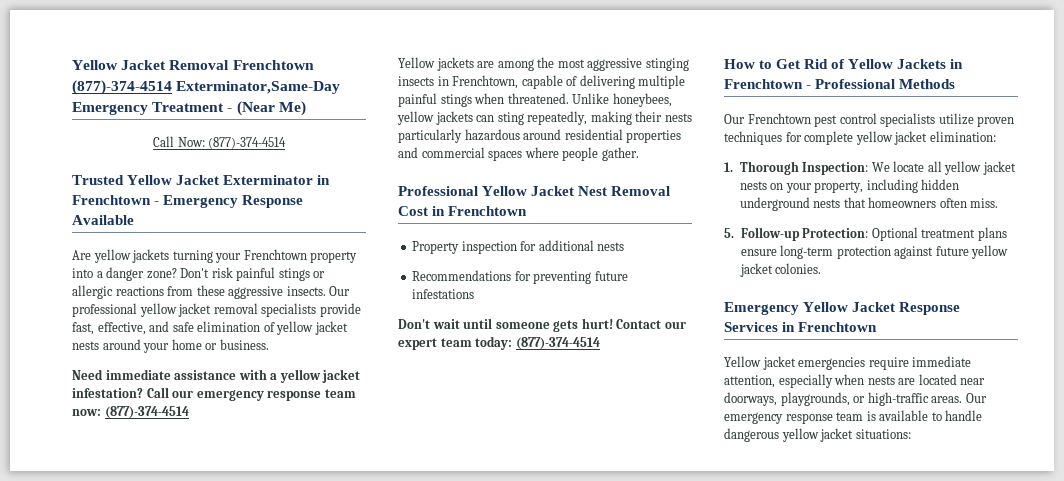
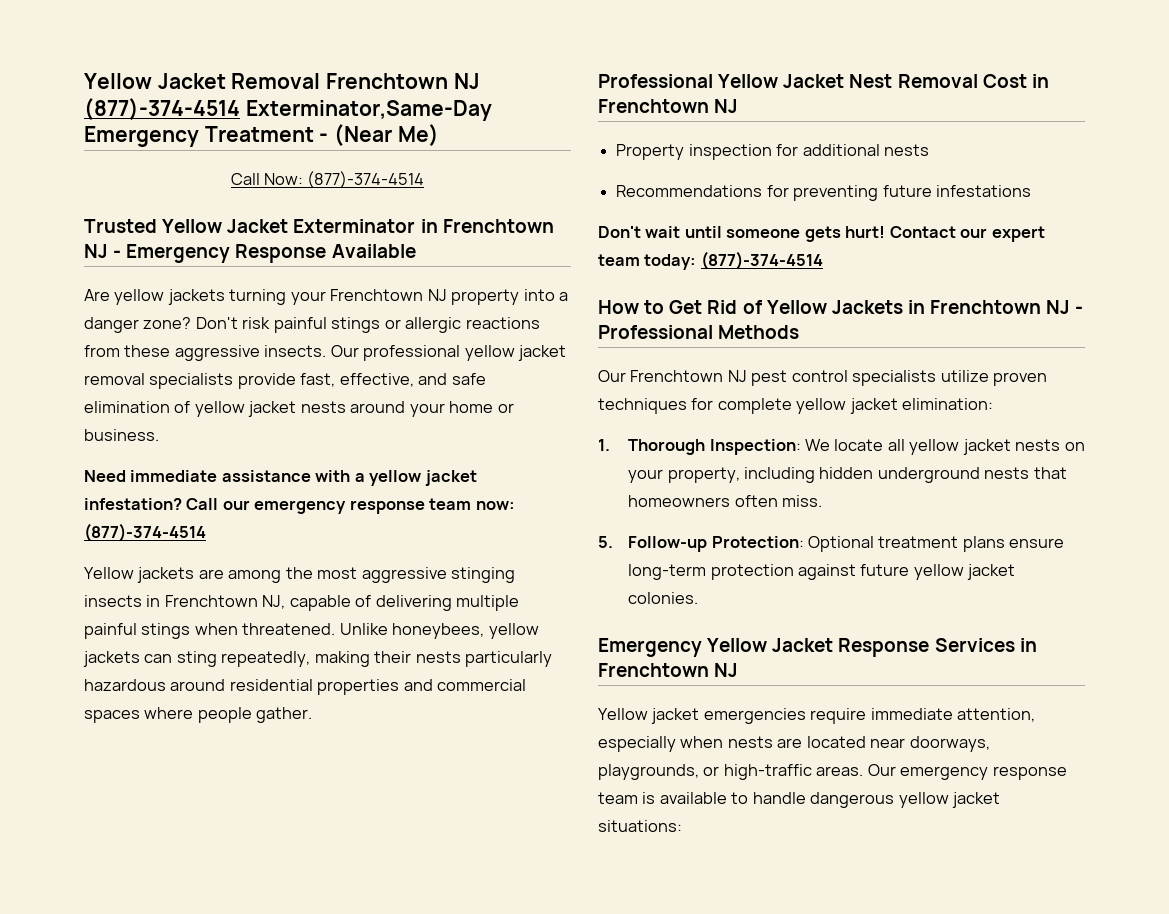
- Yellow Jacket Removal Frenchtown (877)-374-4514 Exterminator,Same-Day Emergency Treatment - (Near Me)
+ Yellow Jacket Removal Frenchtown NJ (877)-374-4514 Exterminator,Same-Day Emergency Treatment - (Near Me)
- Trusted Yellow Jacket Exterminator in Frenchtown - Emergency Response Available
+ Trusted Yellow Jacket Exterminator in Frenchtown NJ - Emergency Response Available
- Are yellow jackets turning your Frenchtown property into a danger zone?
+ Are yellow jackets turning your Frenchtown NJ property into a danger zone?
- Yellow jackets are among the most aggressive stinging insects in Frenchtown, capable of delivering multiple painful stings when threatened.
+ Yellow jackets are among the most aggressive stinging insects in Frenchtown NJ, capable of delivering multiple painful stings when threatened.
- Professional Yellow Jacket Nest Removal Cost in Frenchtown
+ Professional Yellow Jacket Nest Removal Cost in Frenchtown NJ
- How to Get Rid of Yellow Jackets in Frenchtown - Professional Methods
+ How to Get Rid of Yellow Jackets in Frenchtown NJ - Professional Methods
- Our Frenchtown pest control specialists utilize proven techniques for complete yellow jacket elimination:
+ Our Frenchtown NJ pest control specialists utilize proven techniques for complete yellow jacket elimination:
- Emergency Yellow Jacket Response Services in Frenchtown
+ Emergency Yellow Jacket Response Services in Frenchtown NJ

